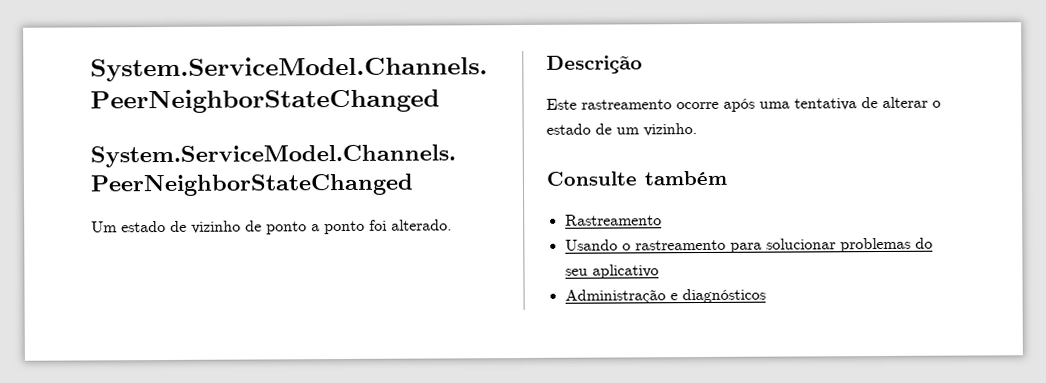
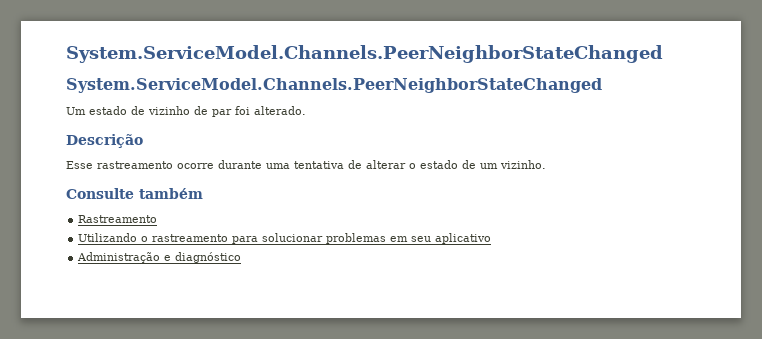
- Um estado de vizinho de ponto a ponto foi alterado.
+ Um estado de vizinho de par foi alterado.
- Este rastreamento ocorre após uma tentativa de alterar o estado de um vizinho.
+ Esse rastreamento ocorre durante uma tentativa de alterar o estado de um vizinho.
- Usando o rastreamento para solucionar problemas do seu aplicativo
+ Utilizando o rastreamento para solucionar problemas em seu aplicativo
- Administração e diagnósticos
+ Administração e diagnóstico

